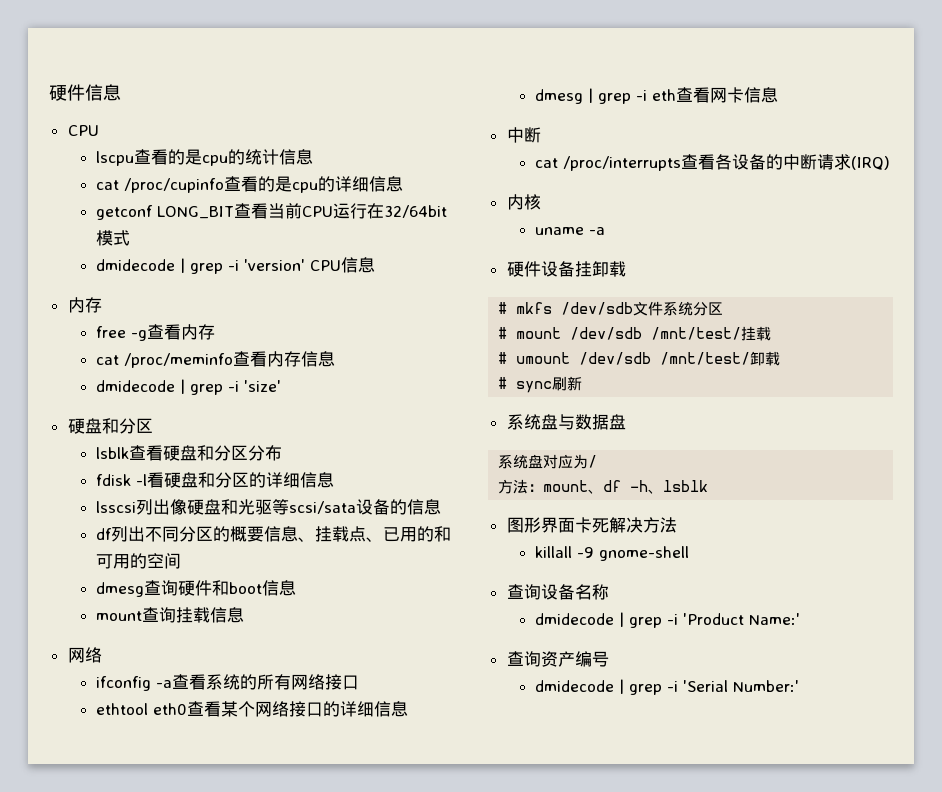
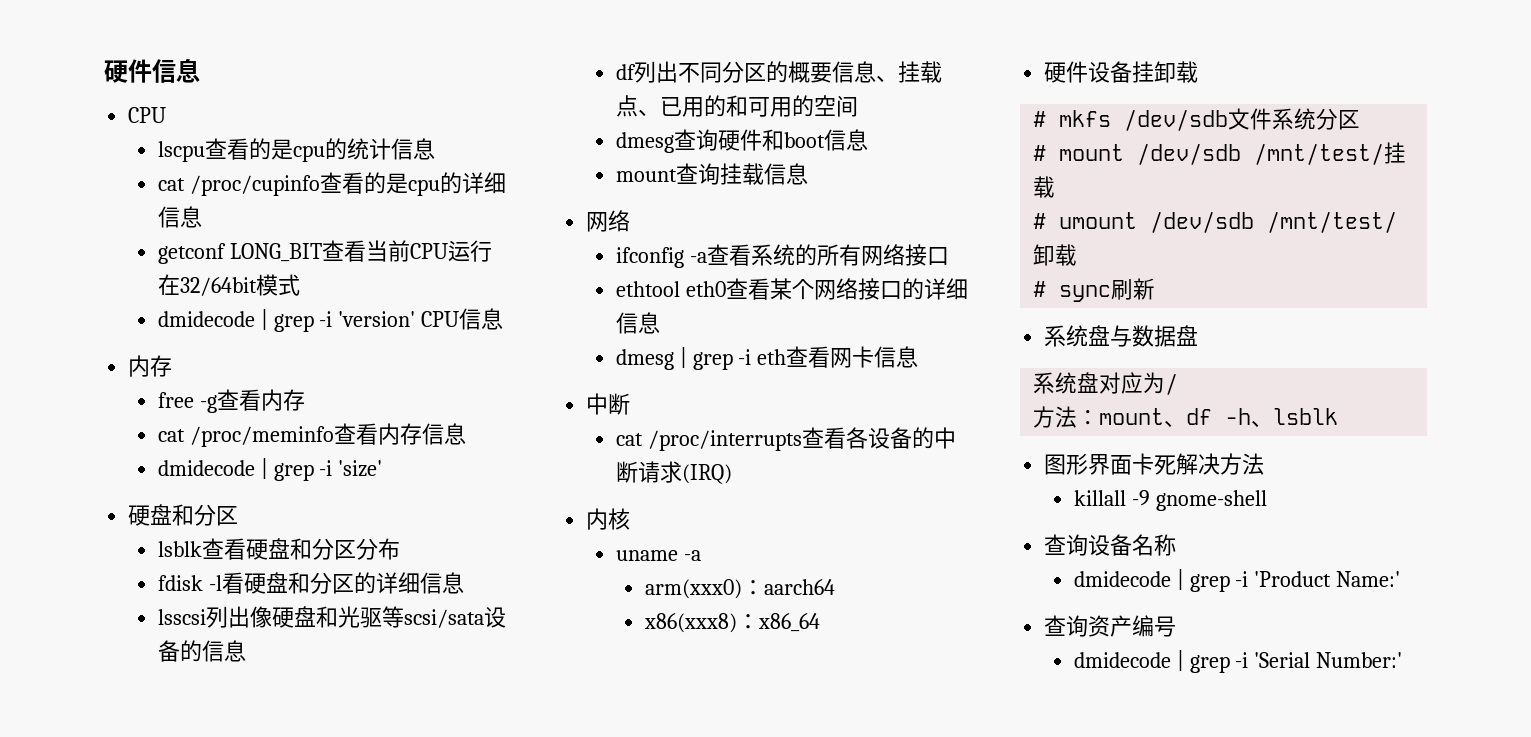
+ arm(xxx0)：aarch64
+ x86(xxx8)：x86_64

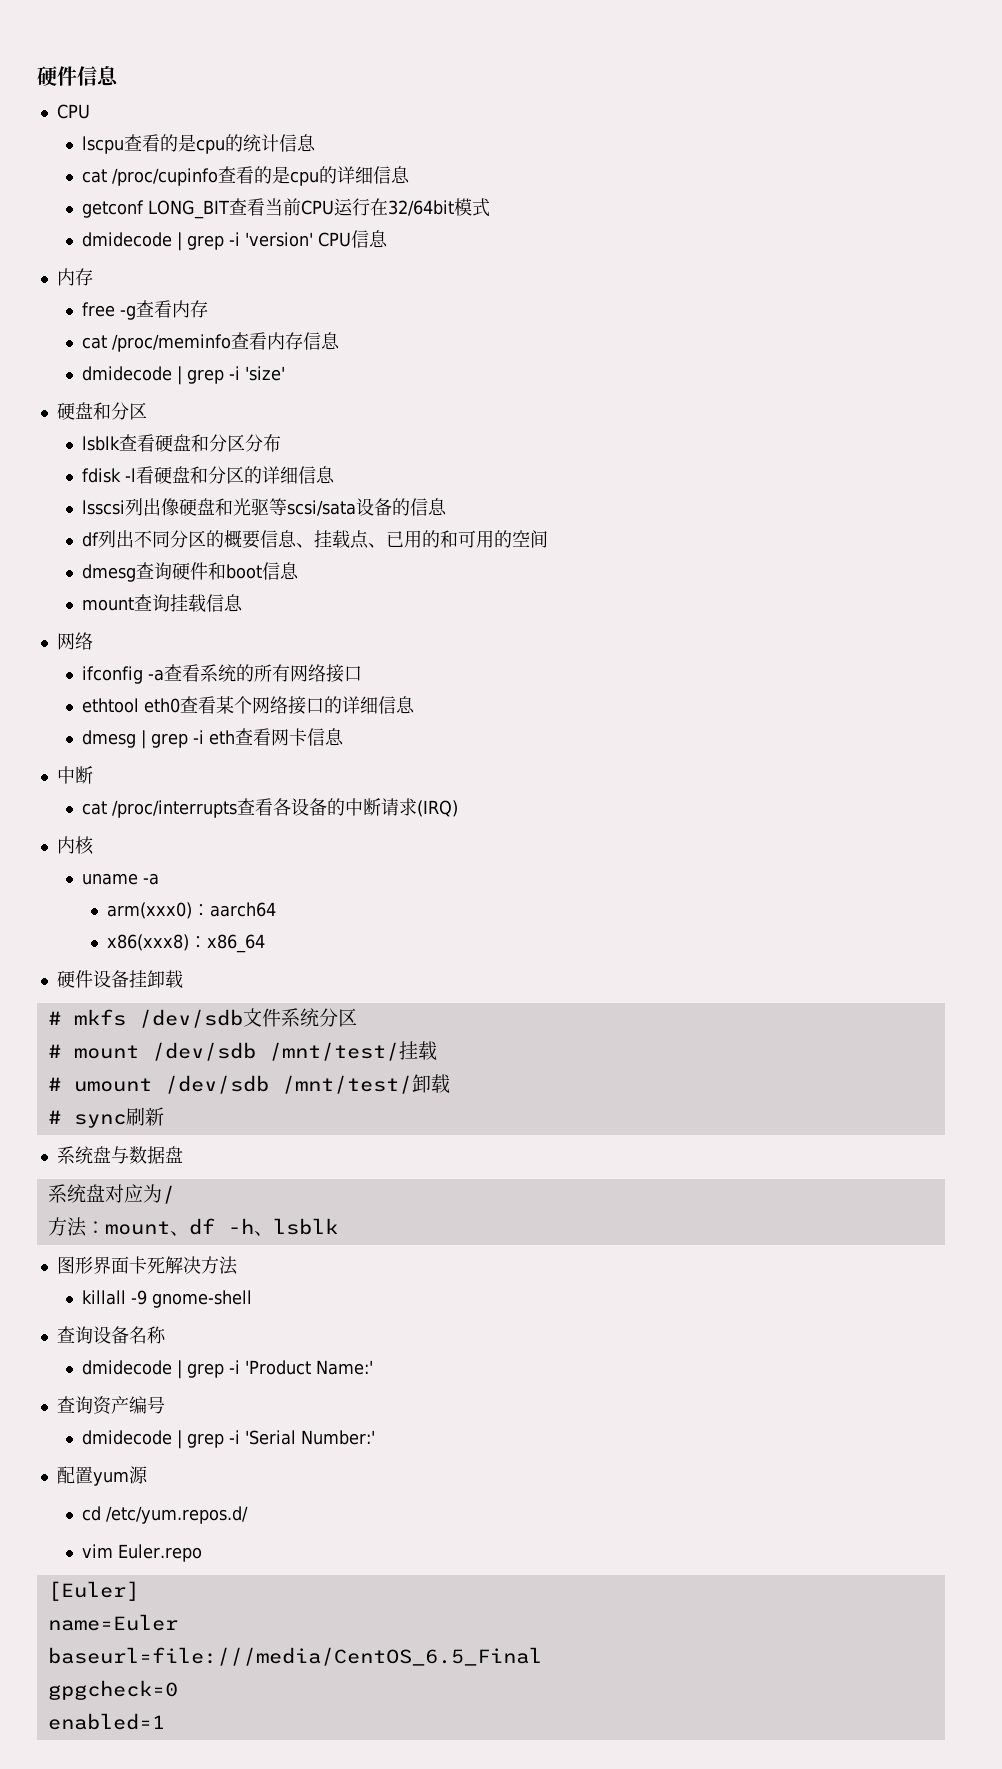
+ 配置yum源
+ cd /etc/yum.repos.d/
+ vim Euler.repo
+ [Euler]
+ name=Euler
+ baseurl=file:///media/CentOS_6.5_Final
+ gpgcheck=0
+ enabled=1

